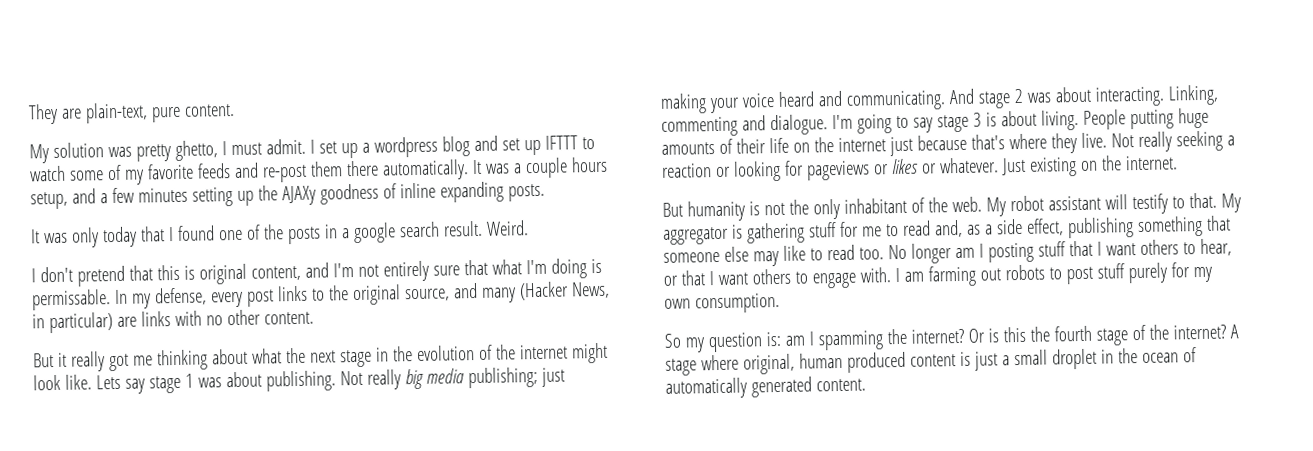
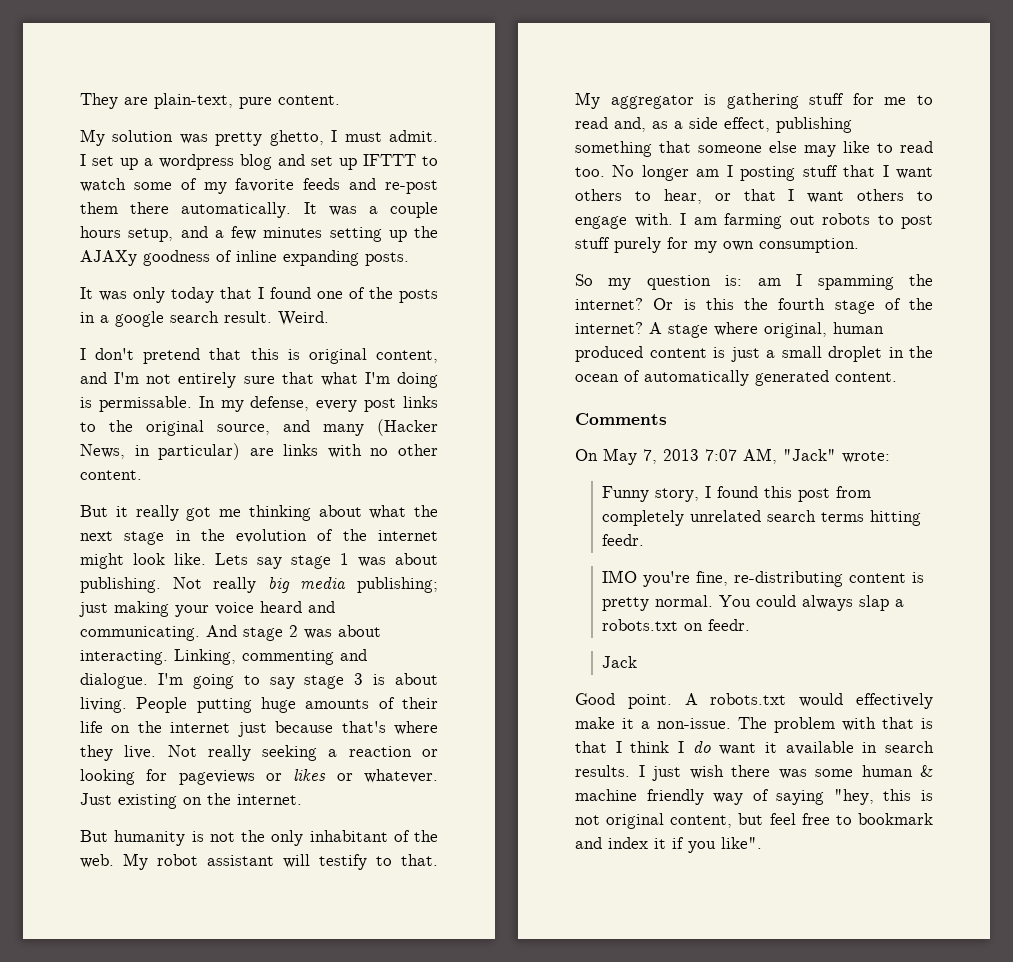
+ Comments
+ On May 7, 2013 7:07 AM, "Jack" wrote:
+ Funny story, I found this post from completely unrelated search terms hitting feedr.
+ IMO you're fine, re-distributing content is pretty normal. You could always slap a robots.txt on feedr.
+ Jack
+ Good point. A robots.txt would effectively make it a non-issue. The problem with that is that I think I do want it available in search results. I just wish there was some human & machine friendly way of saying "hey, this is not original content, but feel free to bookmark and index it if you like".

